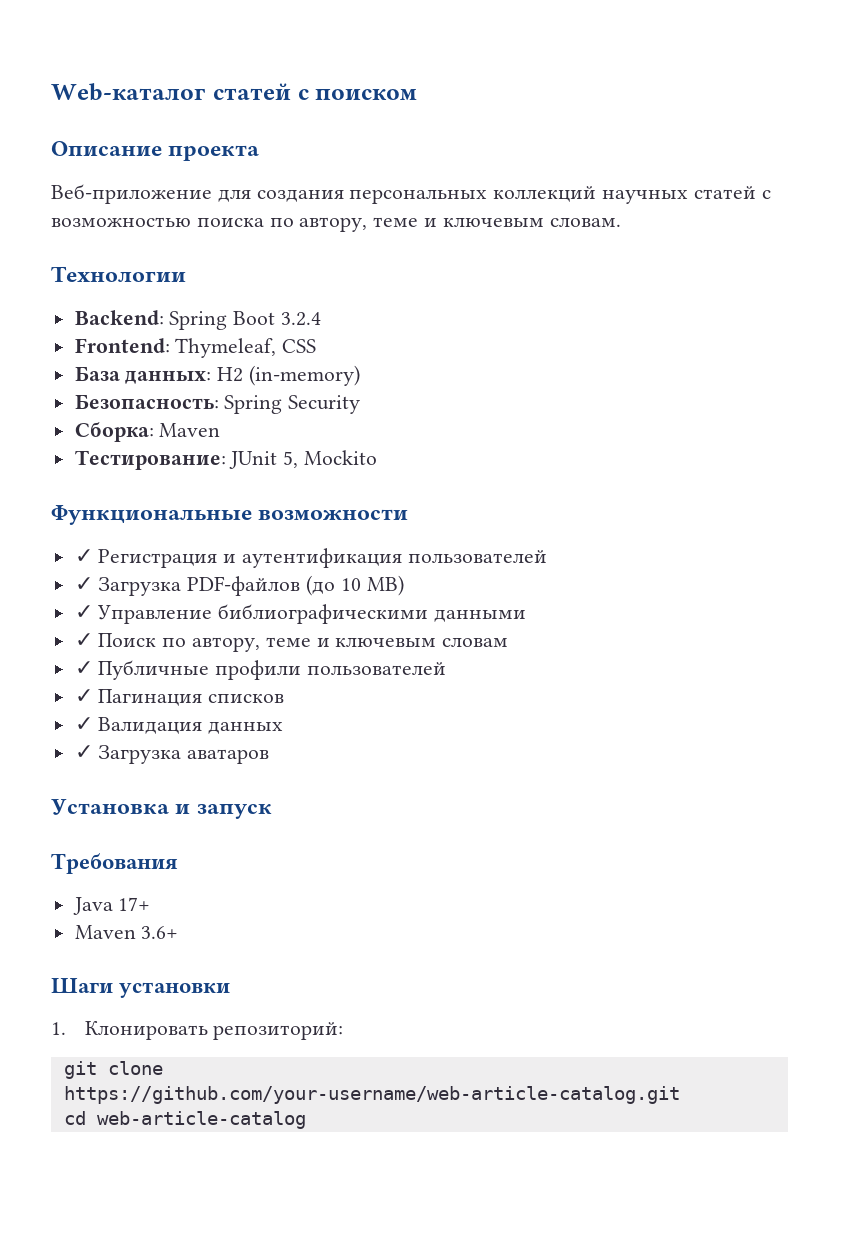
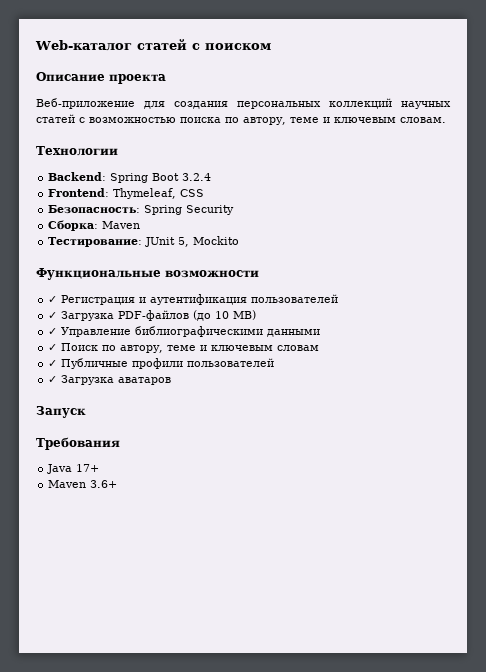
- База данных: H2 (in-memory)
- ✓ Пагинация списков
- ✓ Валидация данных
- Установка и запуск
+ Запуск
- Шаги установки
- 1. Клонировать репозиторий:
- git clone https://github.com/your-username/web-article-catalog.git
- cd web-article-catalog

